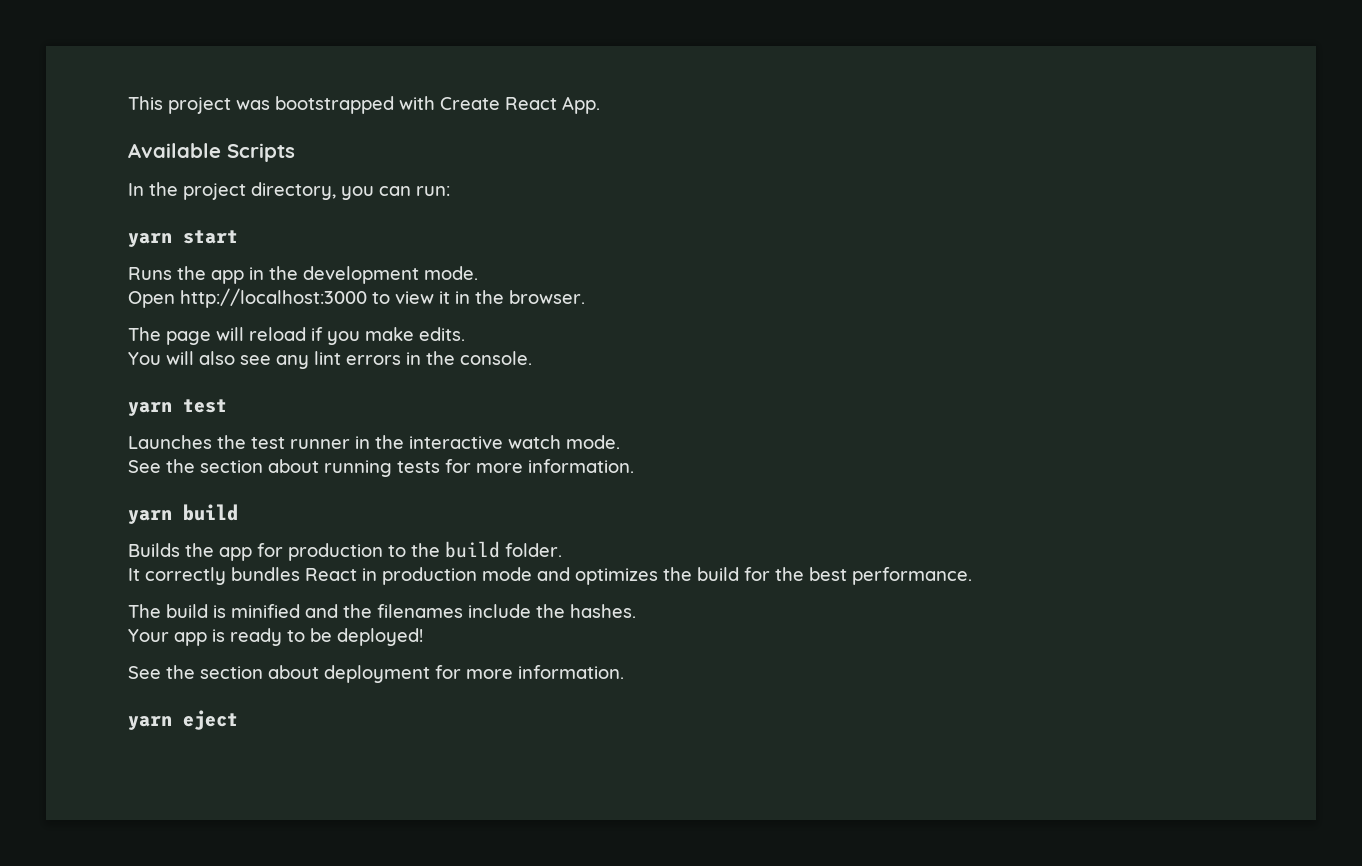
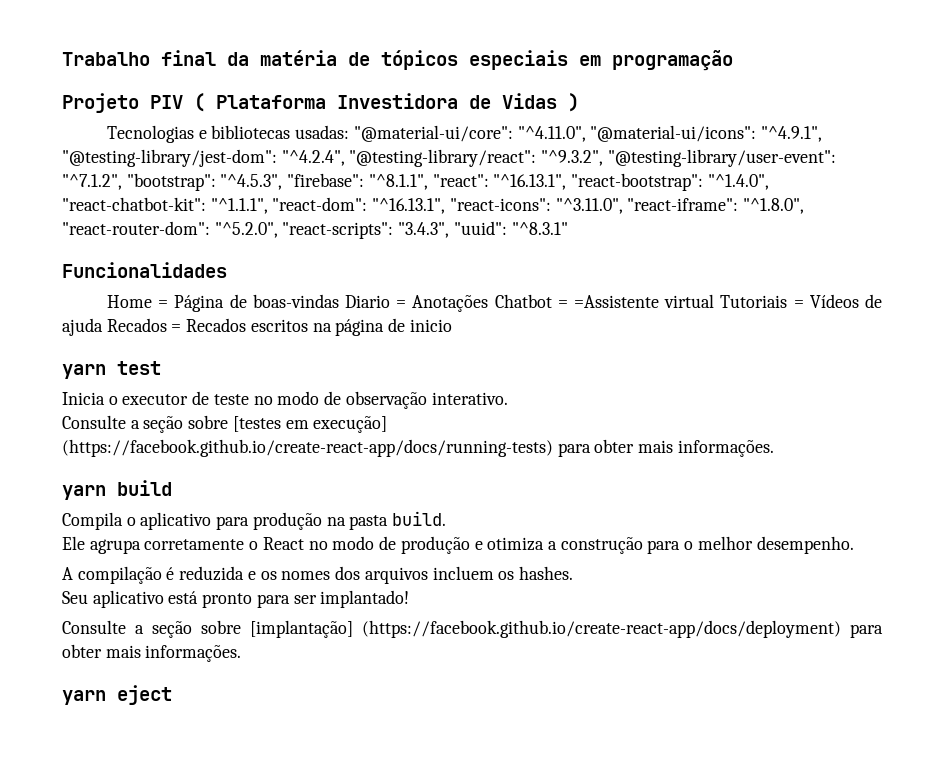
- This project was bootstrapped with Create React App.
- Available Scripts
- In the project directory, you can run:
- yarn start
- Runs the app in the development mode.
- Open http://localhost:3000 to view it in the browser.
- The page will reload if you make edits.
- You will also see any lint errors in the console.
+ Trabalho final da matéria de tópicos especiais em programação
+ Projeto PIV ( Plataforma Investidora de Vidas )
+ Tecnologias e bibliotecas usadas: "@material-ui/core": "^4.11.0", "@material-ui/icons": "^4.9.1", "@testing-library/jest-dom": "^4.2.4", "@testing-library/react": "^9.3.2", "@testing-library/user-event": "^7.1.2", "bootstrap": "^4.5.3", "firebase": "^8.1.1", "react": "^16.13.1", "react-bootstrap": "^1.4.0", "react-chatbot-kit": "^1.1.1", "react-dom": "^16.13.1", "react-icons": "^3.11.0", "react-iframe": "^1.8.0", "react-router-dom": "^5.2.0", "react-scripts": "3.4.3", "uuid": "^8.3.1"
+ Funcionalidades
+ Home = Página de boas-vindas Diario = Anotações Chatbot = =Assistente virtual Tutoriais = Vídeos de ajuda Recados = Recados escritos na página de inicio
  yarn test
- Launches the test runner in the interactive watch mode.
- See the section about running tests for more information.
+ Inicia o executor de teste no modo de observação interativo.
+ Consulte a seção sobre [testes em execução] (https://facebook.github.io/create-react-app/docs/running-tests) para obter mais informações.
  yarn build
- Builds the app for production to the build folder.
- It correctly bundles React in production mode and optimizes the build for the best performance.
- The build is minified and the filenames include the hashes.
- Your app is ready to be deployed!
- See the section about deployment for more information.
+ Compila o aplicativo para produção na pasta build.
+ Ele agrupa corretamente o React no modo de produção e otimiza a construção para o melhor desempenho.
+ A compilação é reduzida e os nomes dos arquivos incluem os hashes.
+ Seu aplicativo está pronto para ser implantado!
+ Consulte a seção sobre [implantação] (https://facebook.github.io/create-react-app/docs/deployment) para obter mais informações.

